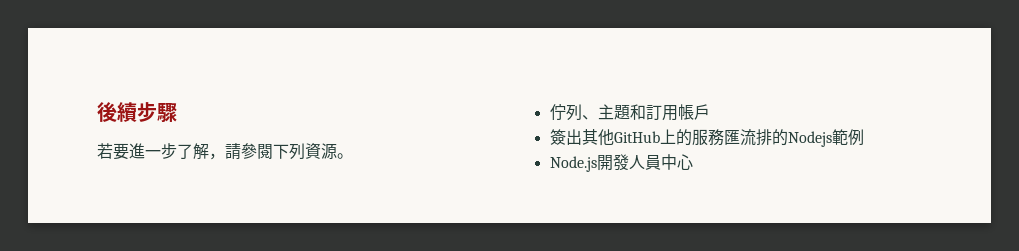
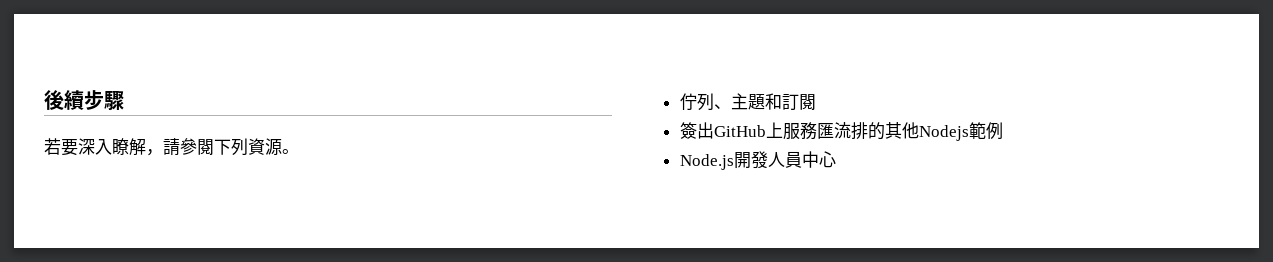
- 若要進一步了解，請參閱下列資源。
+ 若要深入瞭解，請參閱下列資源。
- 佇列、主題和訂用帳戶
+ 佇列、主題和訂閱
- 簽出其他GitHub上的服務匯流排的Nodejs範例
+ 簽出GitHub上服務匯流排的其他Nodejs範例

